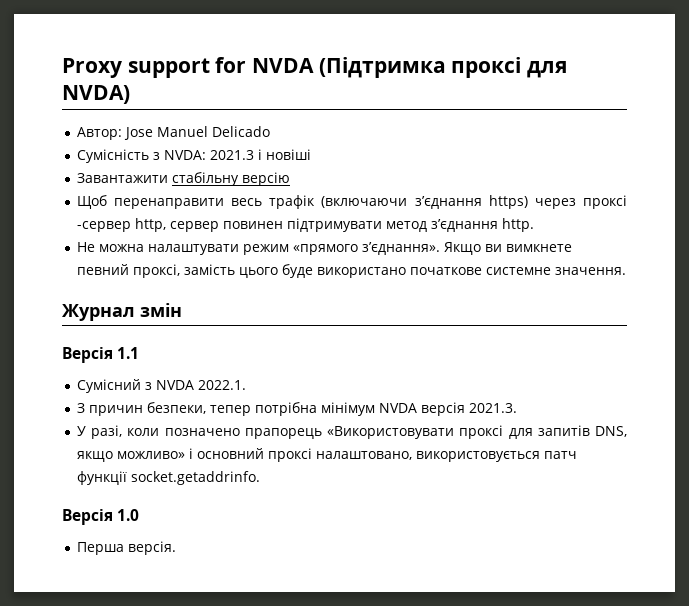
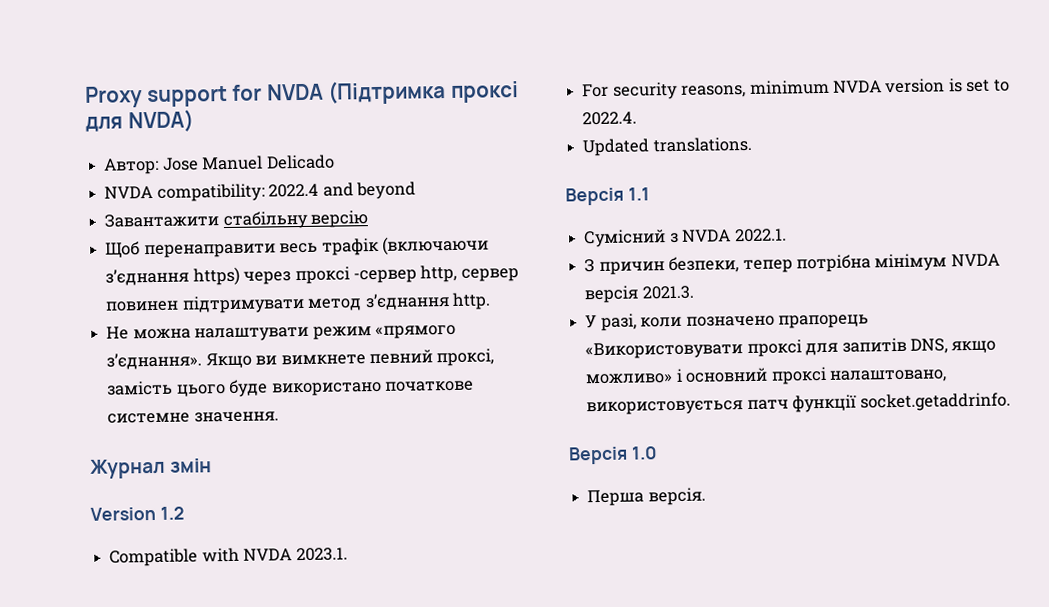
- Сумісність з NVDA: 2021.3 і новіші
+ NVDA compatibility: 2022.4 and beyond
+ Version 1.2
+ Compatible with NVDA 2023.1.
+ For security reasons, minimum NVDA version is set to 2022.4.
+ Updated translations.

